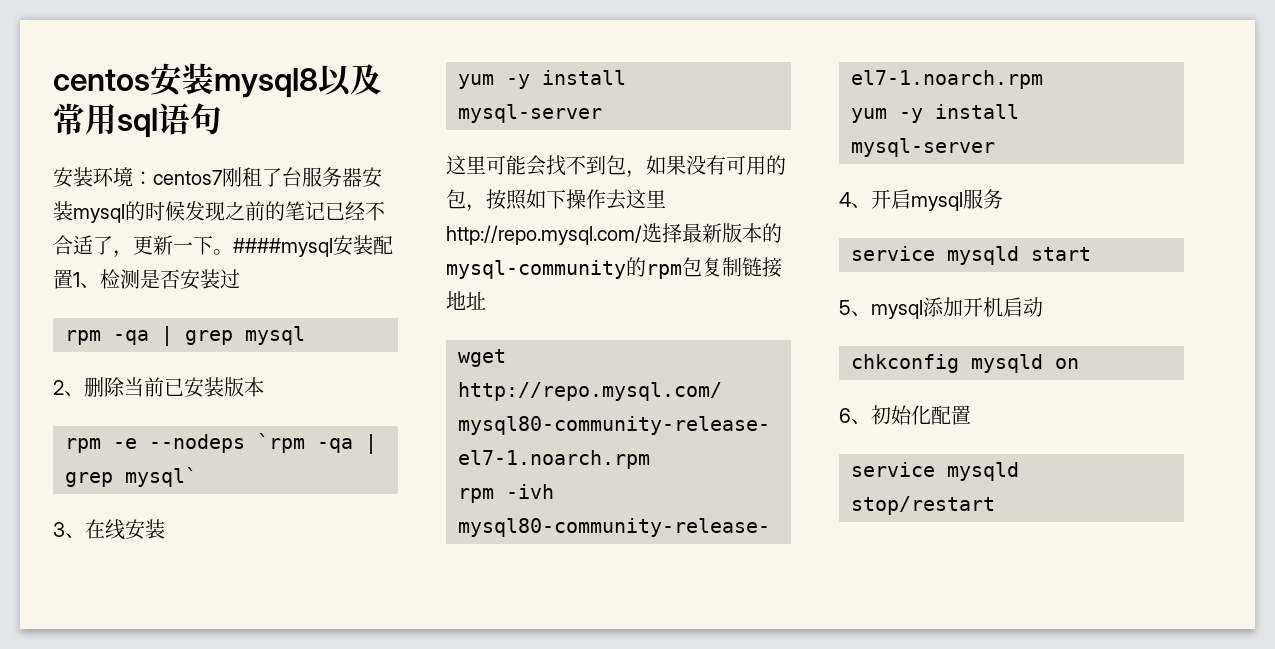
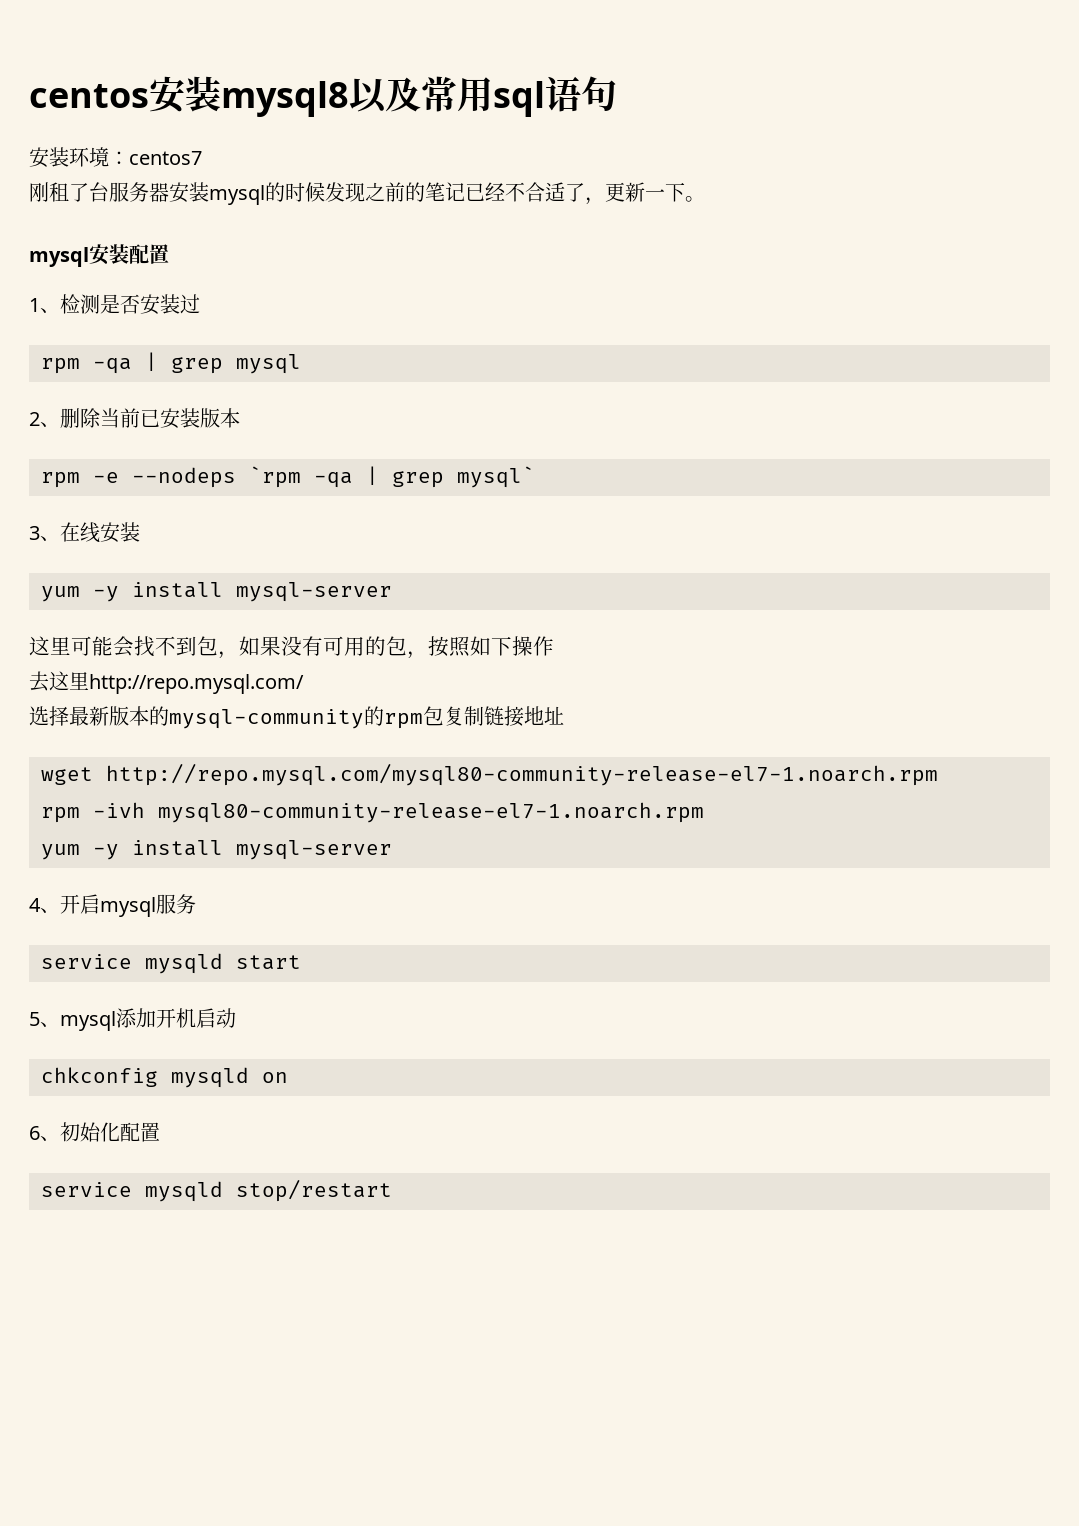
- 安装环境：centos7刚租了台服务器安装mysql的时候发现之前的笔记已经不合适了，更新一下。####mysql安装配置1、检测是否安装过
+ 安装环境：centos7
+ 刚租了台服务器安装mysql的时候发现之前的笔记已经不合适了，更新一下。
+ mysql安装配置
+ 1、检测是否安装过
- 这里可能会找不到包，如果没有可用的包，按照如下操作去这里http://repo.mysql.com/选择最新版本的mysql-community的rpm包复制链接地址
+ 这里可能会找不到包，如果没有可用的包，按照如下操作
+ 去这里http://repo.mysql.com/
+ 选择最新版本的mysql-community的rpm包复制链接地址

